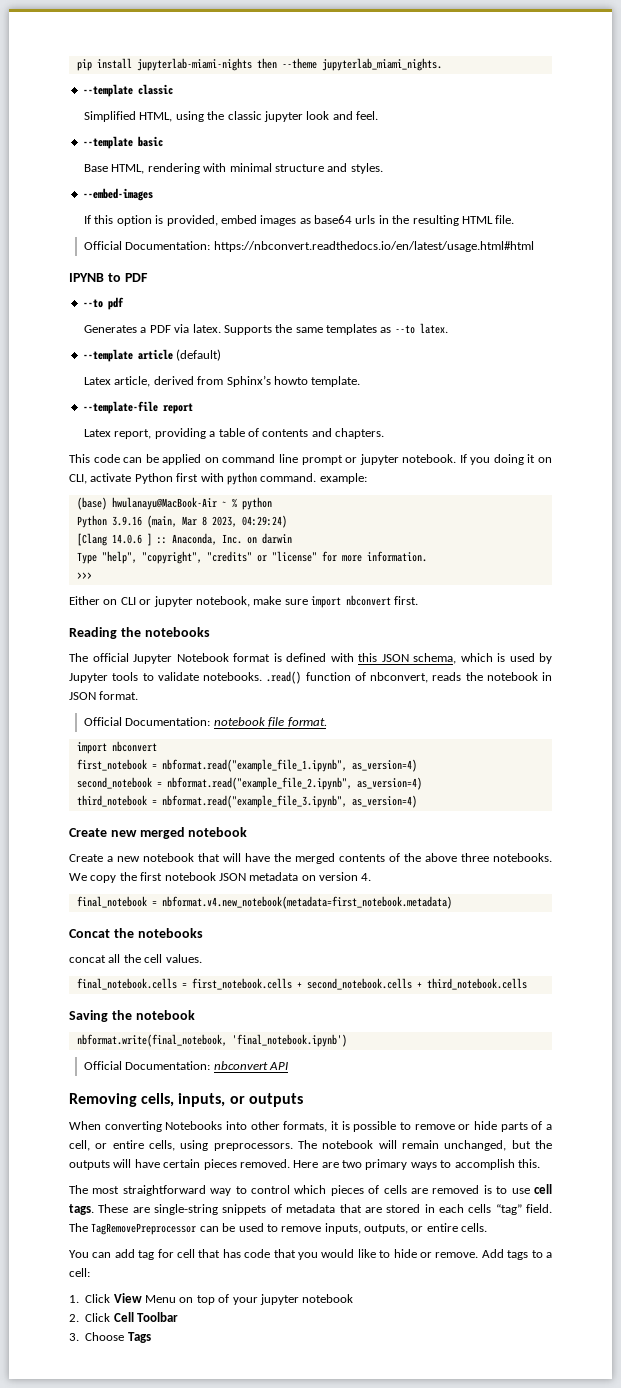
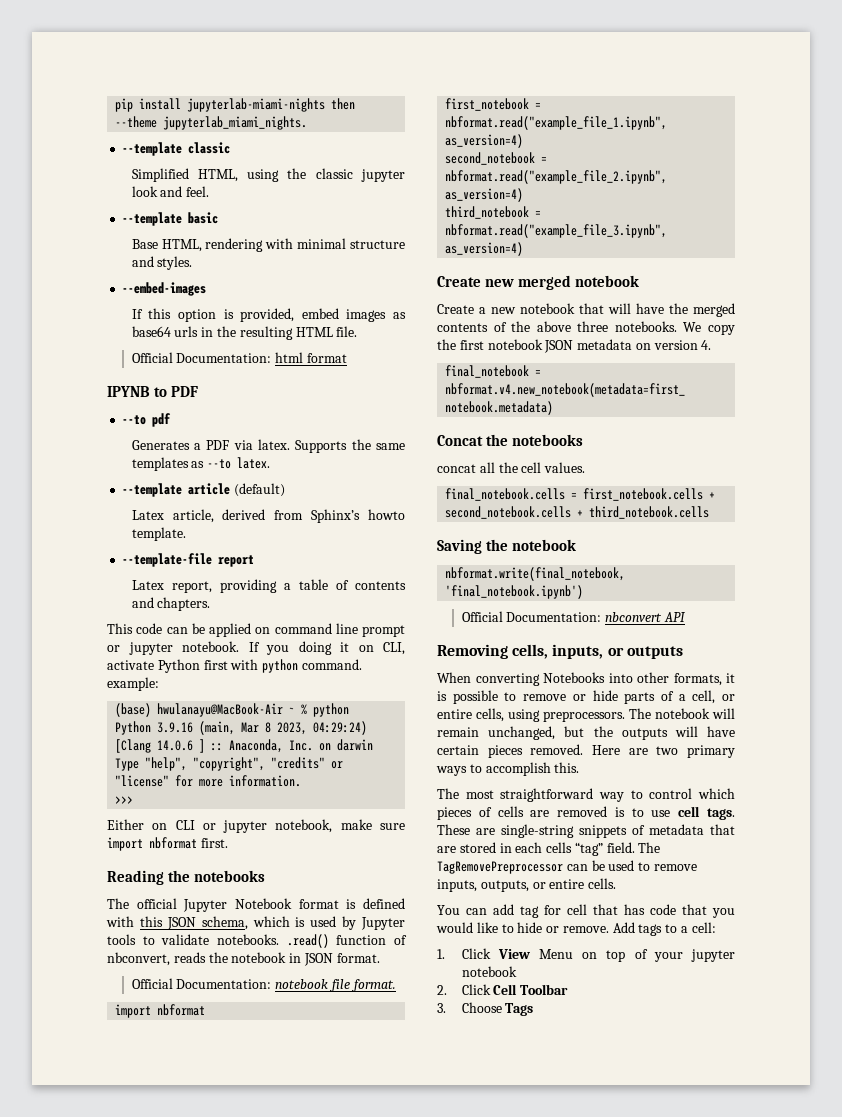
- Official Documentation: https://nbconvert.readthedocs.io/en/latest/usage.html#html
+ Official Documentation: html format
- Either on CLI or jupyter notebook, make sure import nbconvert first.
+ Either on CLI or jupyter notebook, make sure import nbformat first.
  Official Documentation: notebook file format.
- import nbconvert
+ import nbformat

